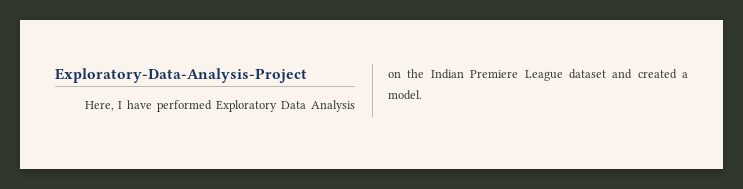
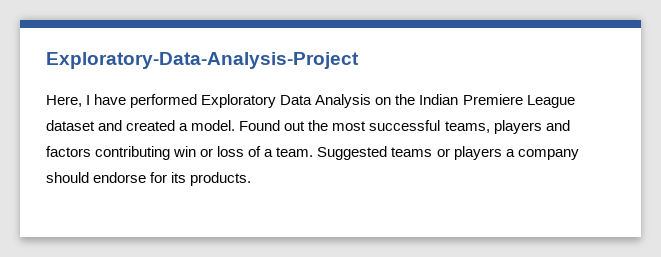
+ Found out the most successful teams, players and factors contributing win or loss of a team. Suggested teams or players a company should endorse for its products.

